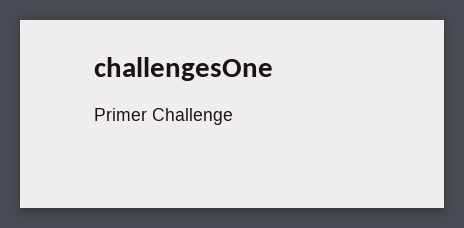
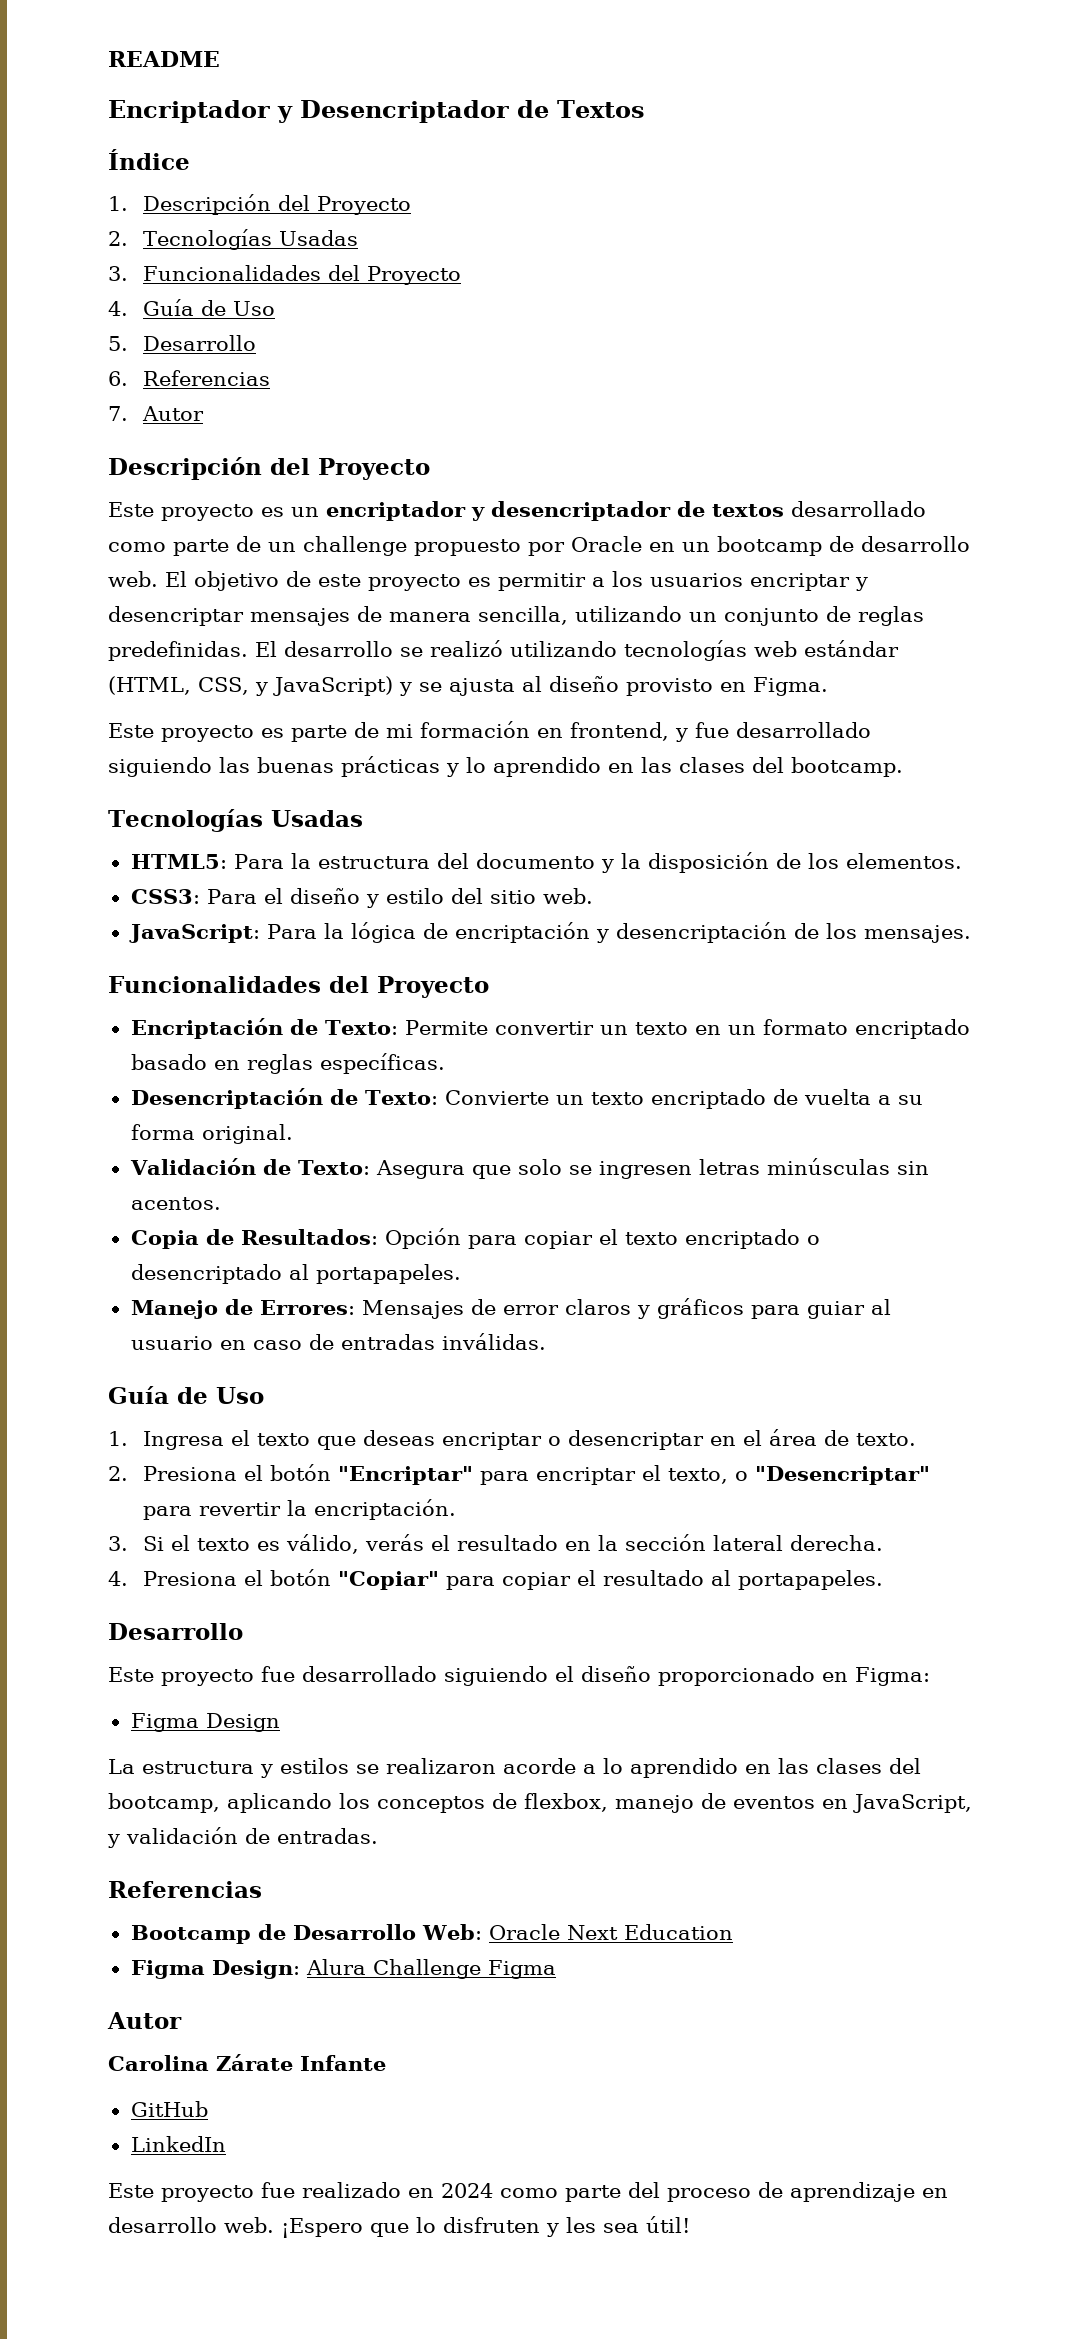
- challengesOne
- Primer Challenge
+ README
+ Encriptador y Desencriptador de Textos
+ Índice
+ 1. Descripción del Proyecto
+ 2. Tecnologías Usadas
+ 3. Funcionalidades del Proyecto
+ 4. Guía de Uso
+ 5. Desarrollo
+ 6. Referencias
+ 7. Autor
+ Descripción del Proyecto
+ Este proyecto es un encriptador y desencriptador de textos desarrollado como parte de un challenge propuesto por Oracle en un bootcamp de desarrollo web. El objetivo de este proyecto es permitir a los usuarios encriptar y desencriptar mensajes de manera sencilla, utilizando un conjunto de reglas predefinidas. El desarrollo se realizó utilizando tecnologías web estándar (HTML, CSS, y JavaScript) y se ajusta al diseño provisto en Figma.
+ Este proyecto es parte de mi formación en frontend, y fue desarrollado siguiendo las buenas prácticas y lo aprendido en las clases del bootcamp.
+ Tecnologías Usadas
+ HTML5: Para la estructura del documento y la disposición de los elementos.
+ CSS3: Para el diseño y estilo del sitio web.
+ JavaScript: Para la lógica de encriptación y desencriptación de los mensajes.
+ Funcionalidades del Proyecto
+ Encriptación de Texto: Permite convertir un texto en un formato encriptado basado en reglas específicas.
+ Desencriptación de Texto: Convierte un texto encriptado de vuelta a su forma original.
+ Validación de Texto: Asegura que solo se ingresen letras minúsculas sin acentos.
+ Copia de Resultados: Opción para copiar el texto encriptado o desencriptado al portapapeles.
+ Manejo de Errores: Mensajes de error claros y gráficos para guiar al usuario en caso de entradas inválidas.
+ Guía de Uso
+ 1. Ingresa el texto que deseas encriptar o desencriptar en el área de texto.
+ 2. Presiona el botón "Encriptar" para encriptar el texto, o "Desencriptar" para revertir la encriptación.
+ 3. Si el texto es válido, verás el resultado en la sección lateral derecha.
+ 4. Presiona el botón "Copiar" para copiar el resultado al portapapeles.
+ Desarrollo
+ Este proyecto fue desarrollado siguiendo el diseño proporcionado en Figma:
+ Figma Design
+ La estructura y estilos se realizaron acorde a lo aprendido en las clases del bootcamp, aplicando los conceptos de flexbox, manejo de eventos en JavaScript, y validación de entradas.
+ Referencias
+ Bootcamp de Desarrollo Web: Oracle Next Education
+ Figma Design: Alura Challenge Figma
+ Autor
+ Carolina Zárate Infante
+ GitHub
+ LinkedIn
+ Este proyecto fue realizado en 2024 como parte del proceso de aprendizaje en desarrollo web. ¡Espero que lo disfruten y les sea útil!

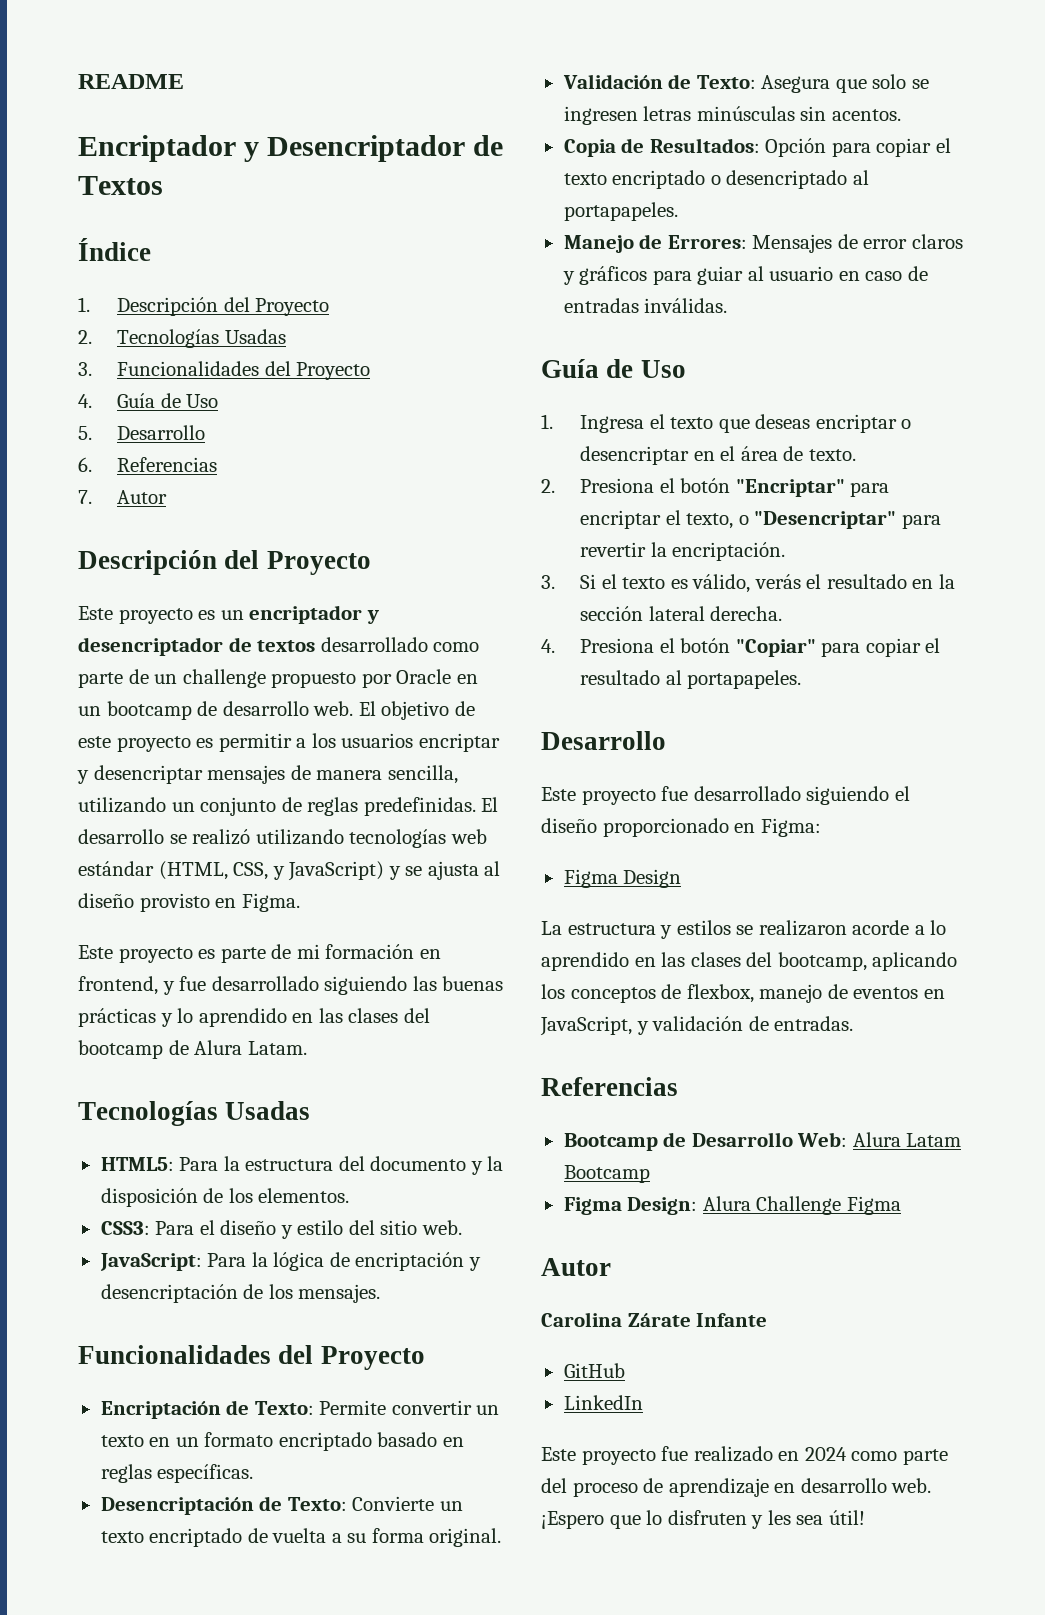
- Este proyecto es parte de mi formación en frontend, y fue desarrollado siguiendo las buenas prácticas y lo aprendido en las clases del bootcamp.
+ Este proyecto es parte de mi formación en frontend, y fue desarrollado siguiendo las buenas prácticas y lo aprendido en las clases del bootcamp de Alura Latam.
- Bootcamp de Desarrollo Web: Oracle Next Education
+ Bootcamp de Desarrollo Web: Alura Latam Bootcamp

